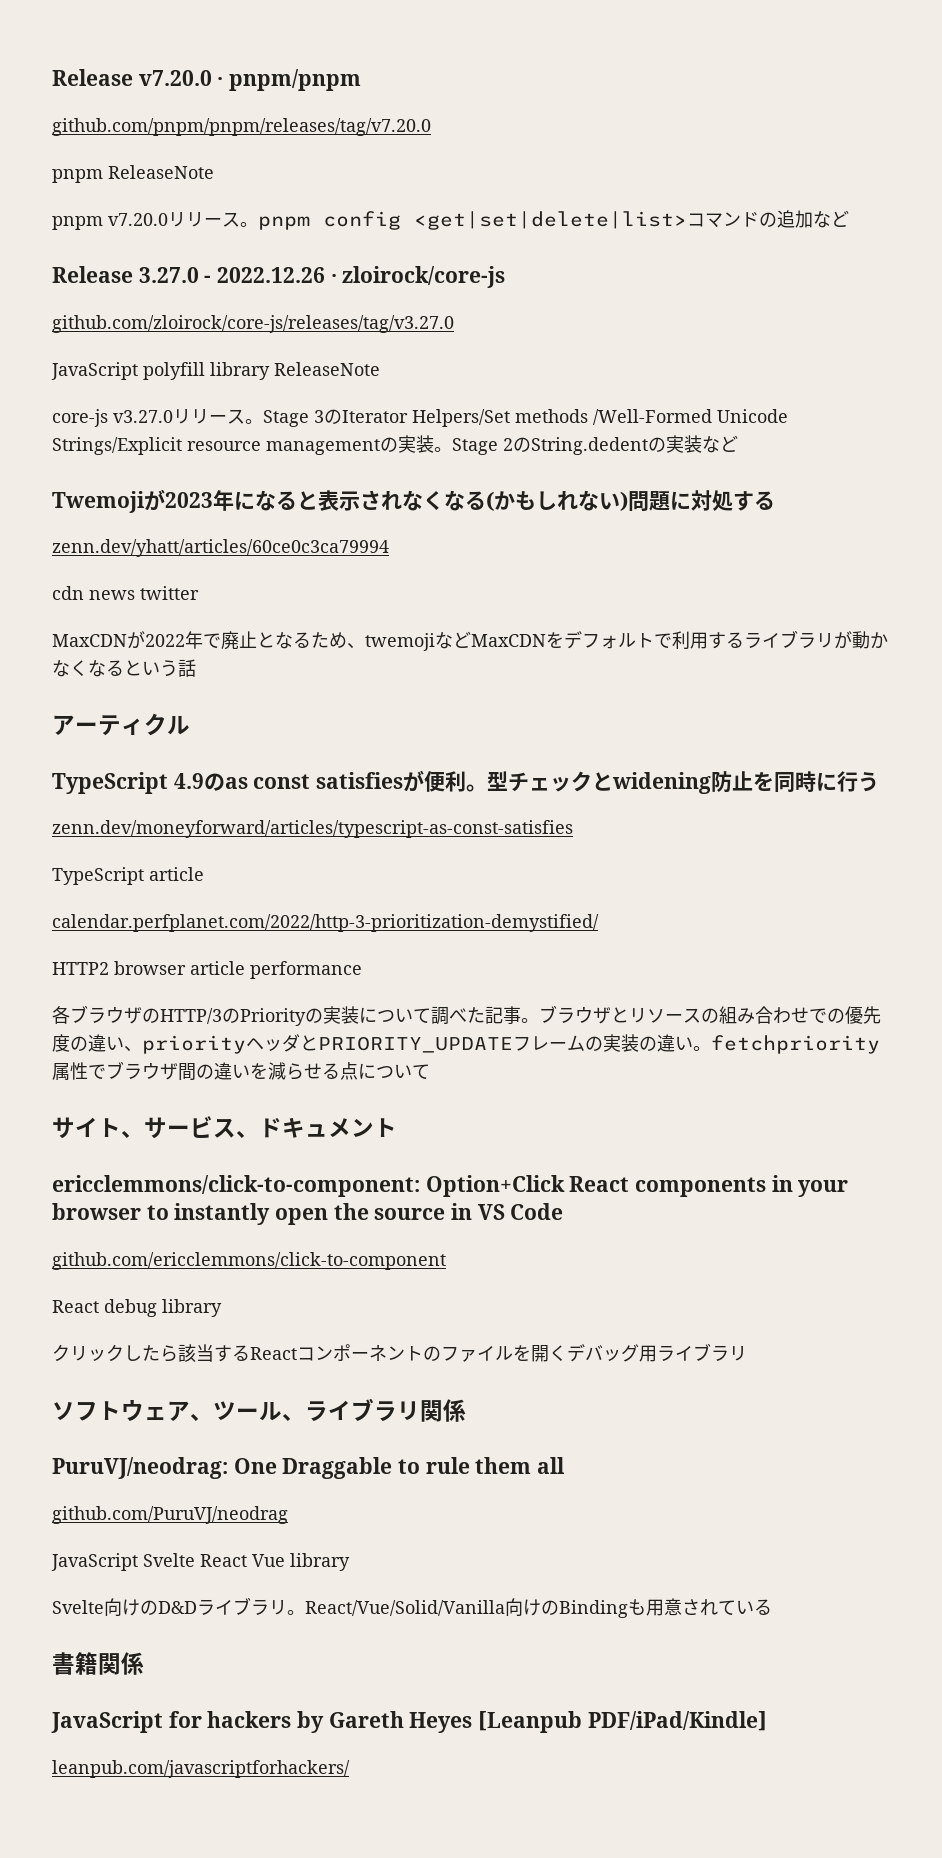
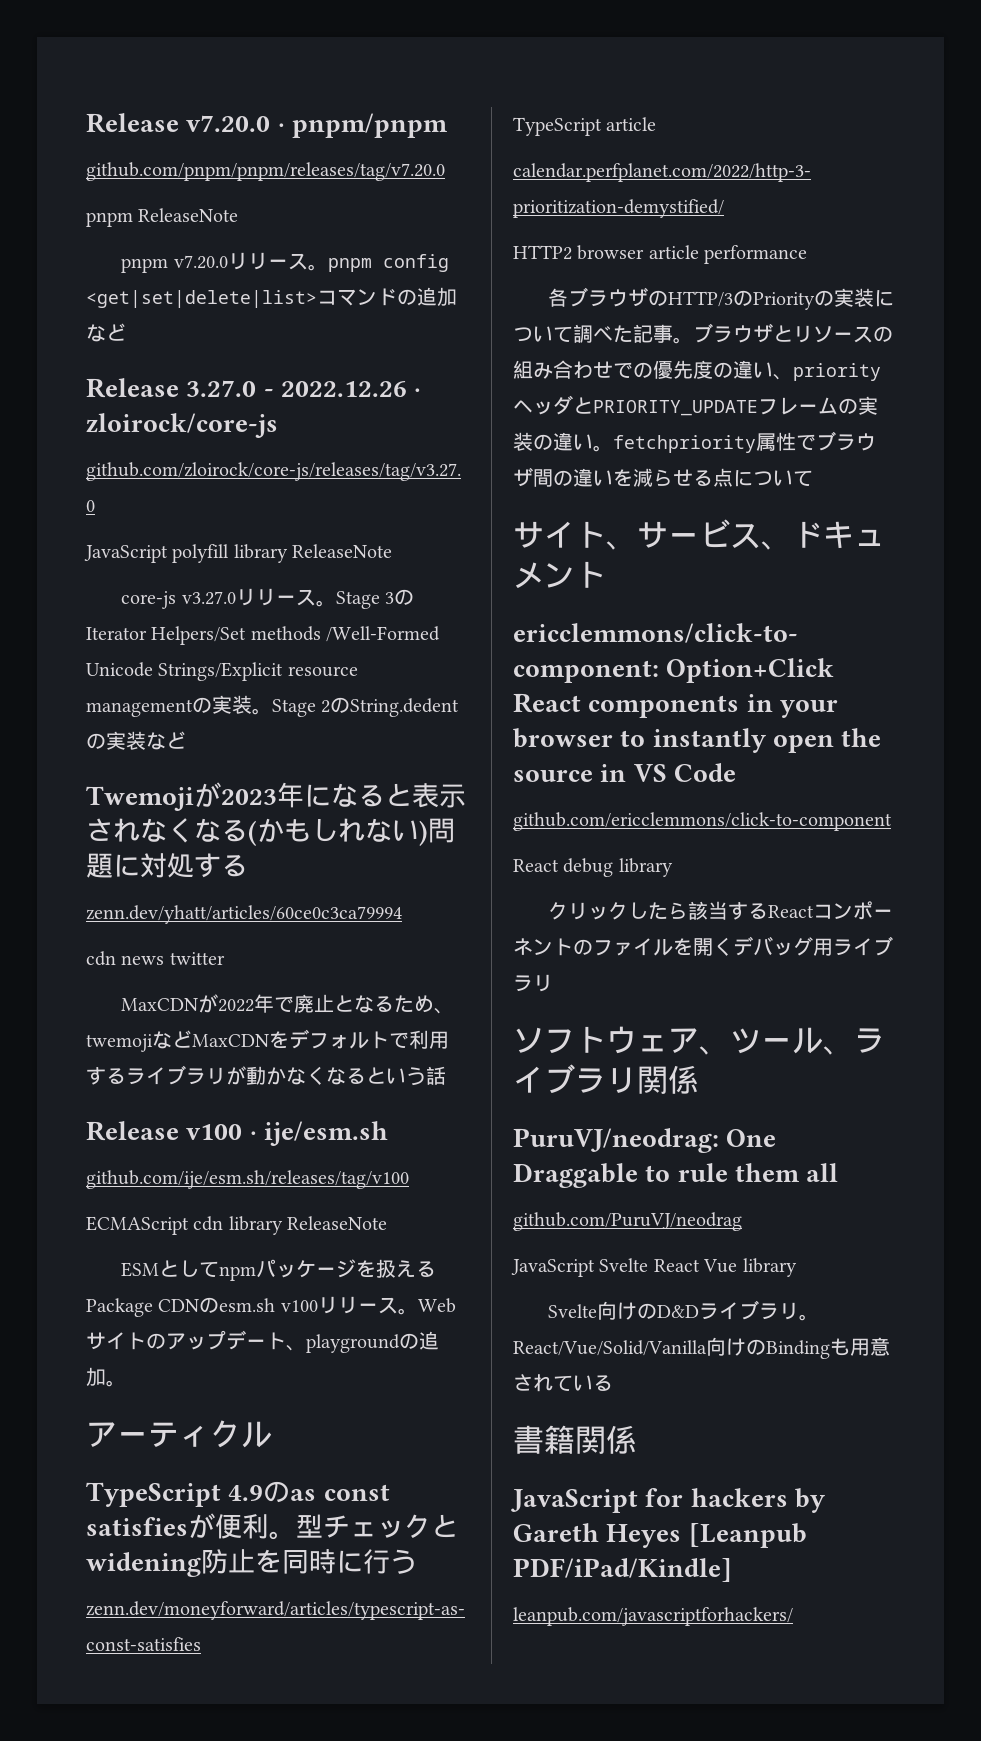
+ Release v100 · ije/esm.sh
+ github.com/ije/esm.sh/releases/tag/v100
+ ECMAScript cdn library ReleaseNote
+ ESMとしてnpmパッケージを扱えるPackage CDNのesm.sh v100リリース。Webサイトのアップデート、playgroundの追加。

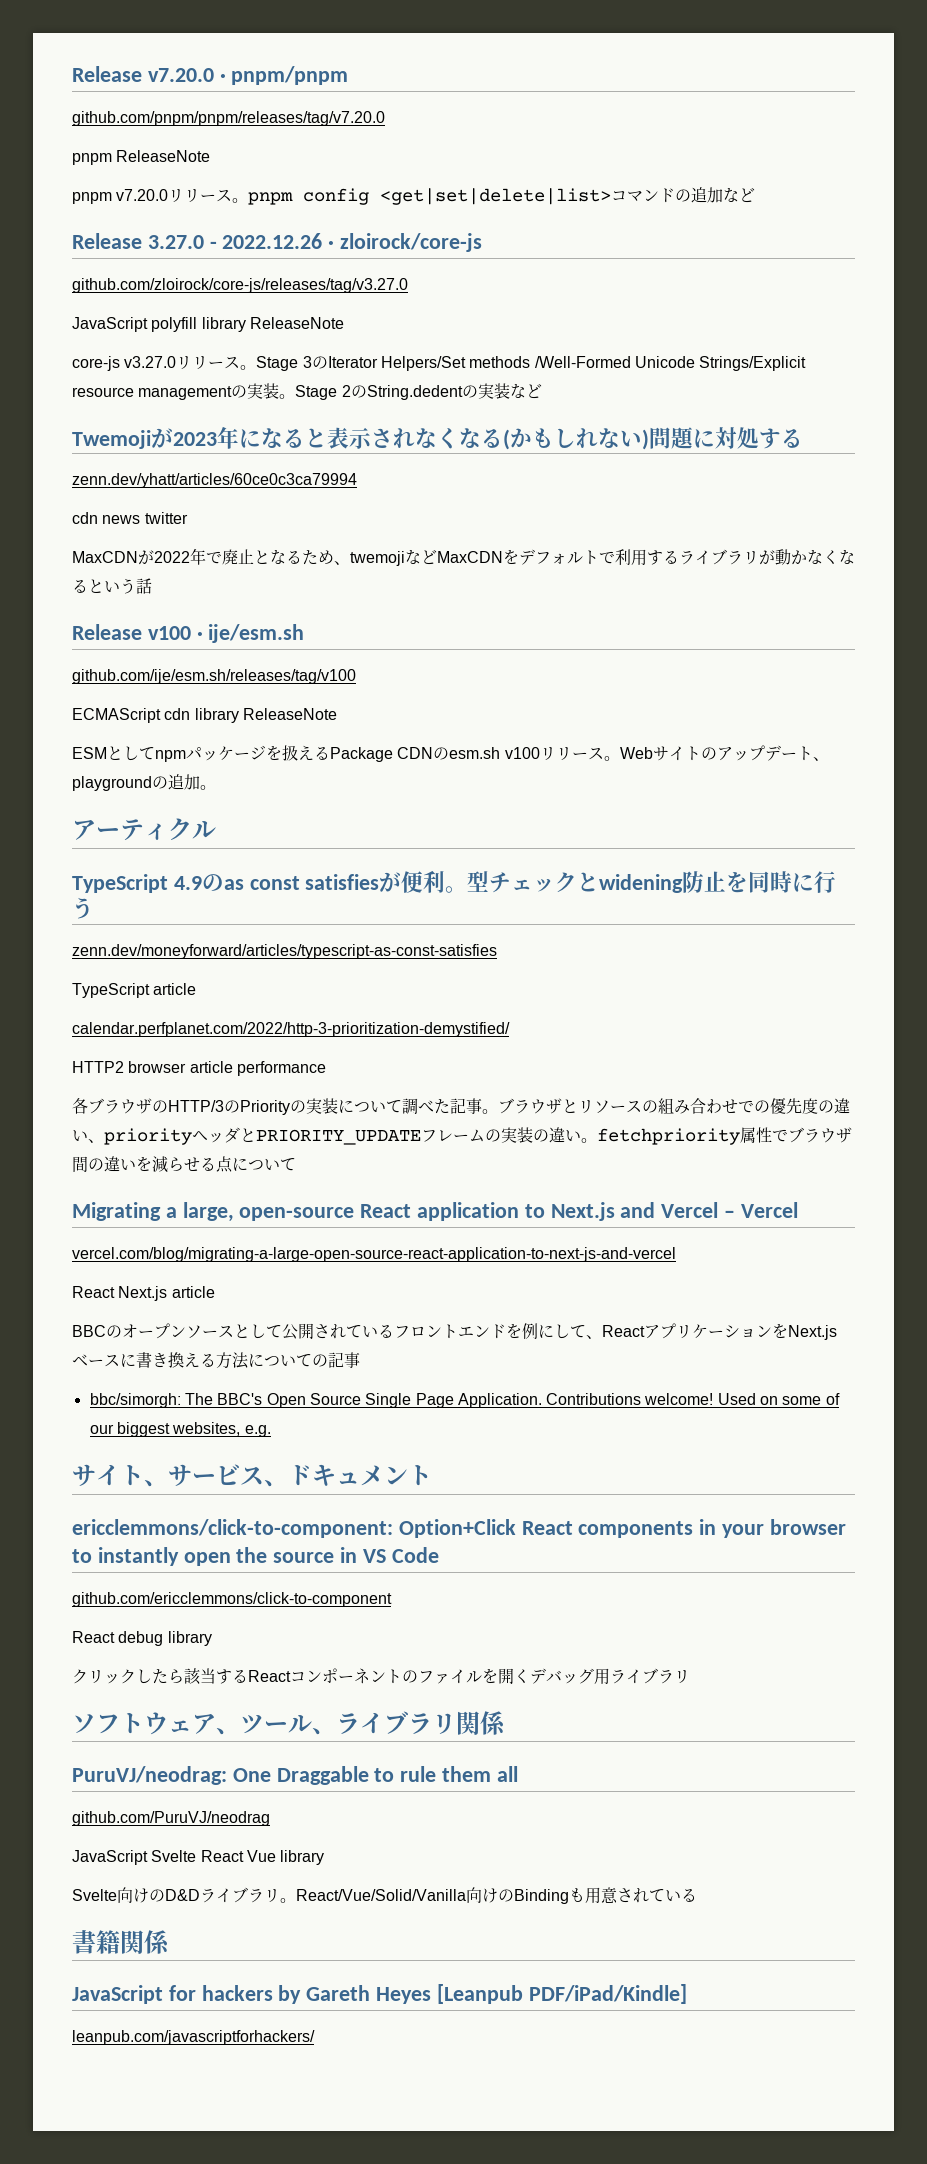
+ Migrating a large, open-source React application to Next.js and Vercel – Vercel
+ vercel.com/blog/migrating-a-large-open-source-react-application-to-next-js-and-vercel
+ React Next.js article
+ BBCのオープンソースとして公開されているフロントエンドを例にして、ReactアプリケーションをNext.jsベースに書き換える方法についての記事
+ bbc/simorgh: The BBC's Open Source Single Page Application. Contributions welcome! Used on some of our biggest websites, e.g.

